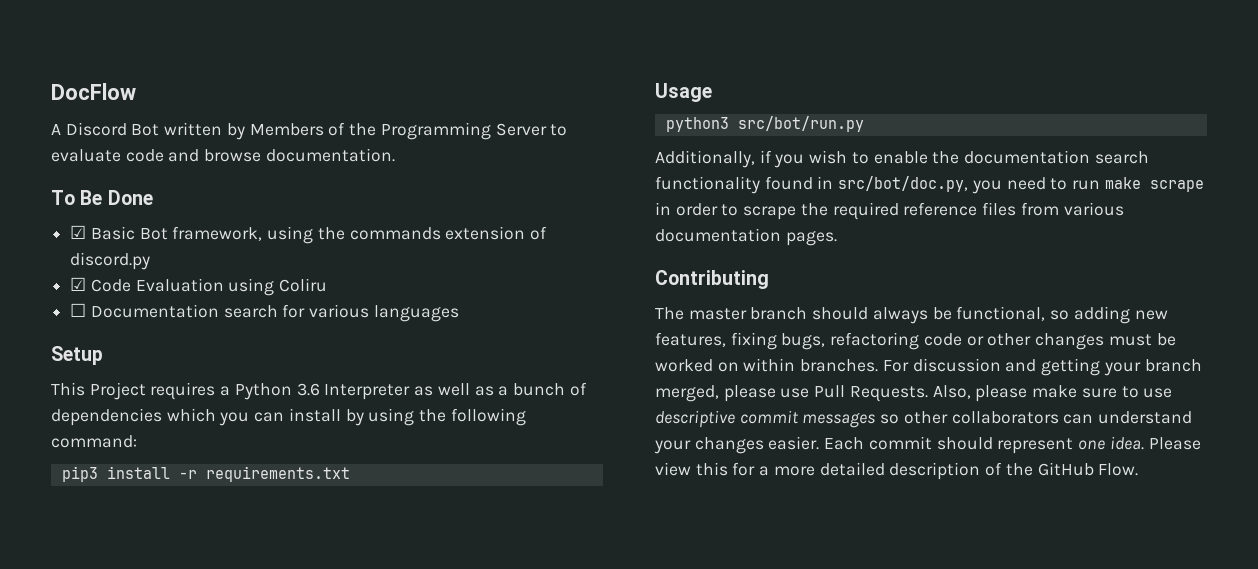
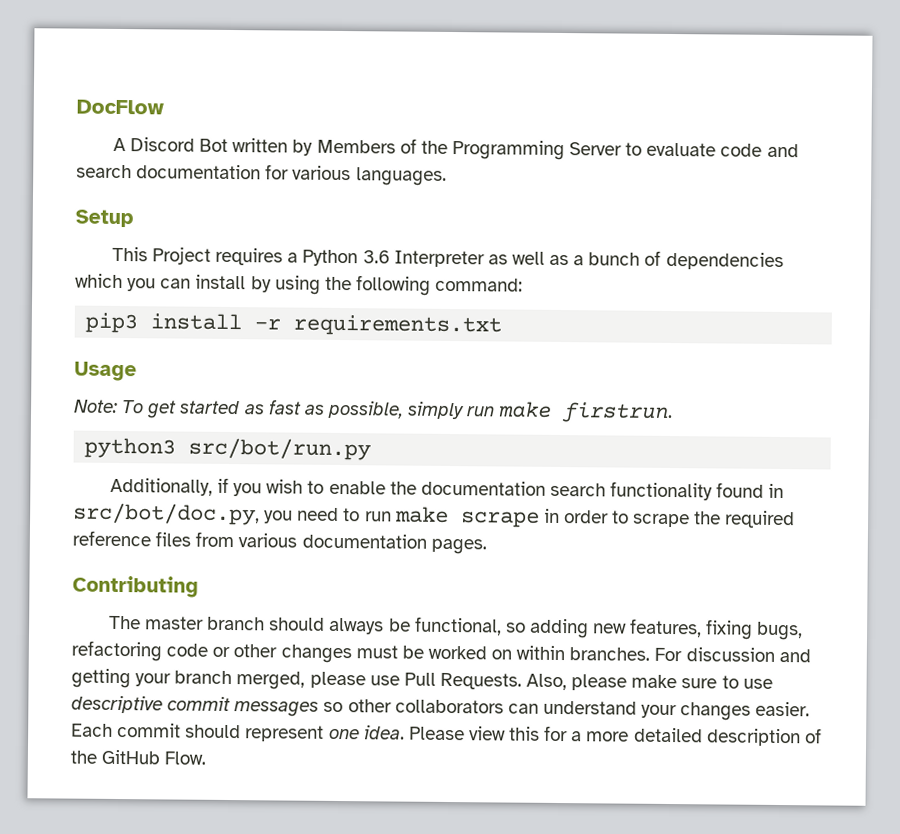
- A Discord Bot written by Members of the Programming Server to evaluate code and browse documentation.
- To Be Done
- ☑ Basic Bot framework, using the commands extension of discord.py
- ☑ Code Evaluation using Coliru
- ☐ Documentation search for various languages
+ A Discord Bot written by Members of the Programming Server to evaluate code and search documentation for various languages.
+ Note: To get started as fast as possible, simply run make firstrun.

